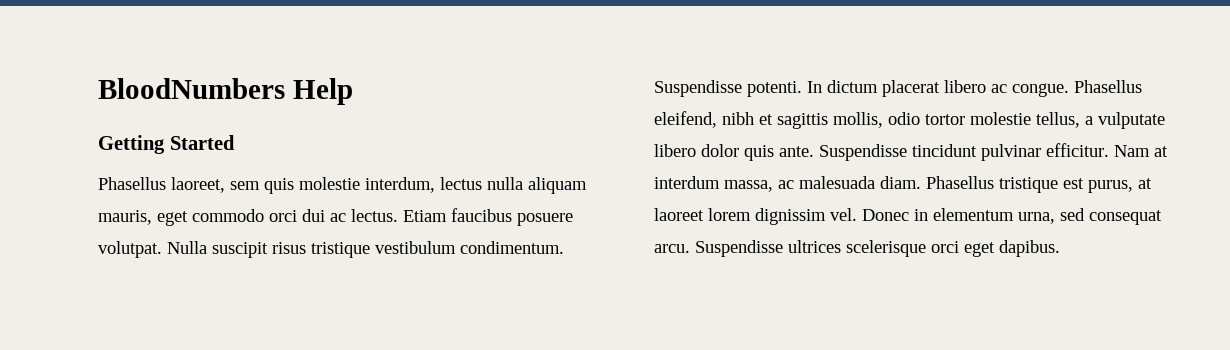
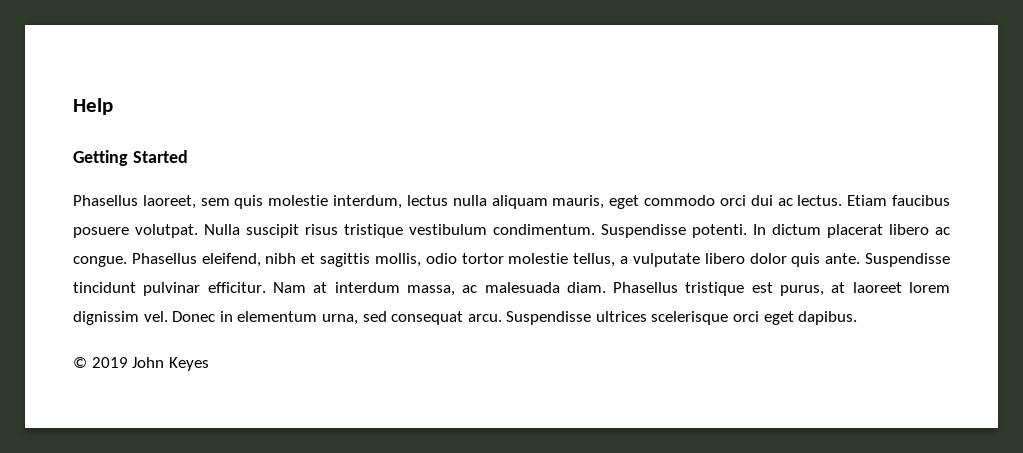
- BloodNumbers Help
+ Help
+ © 2019 John Keyes

